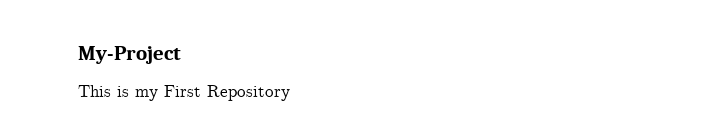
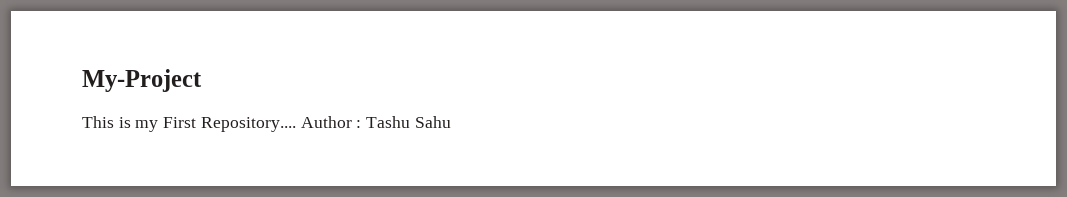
- This is my First Repository
+ This is my First Repository.... Author : Tashu Sahu

